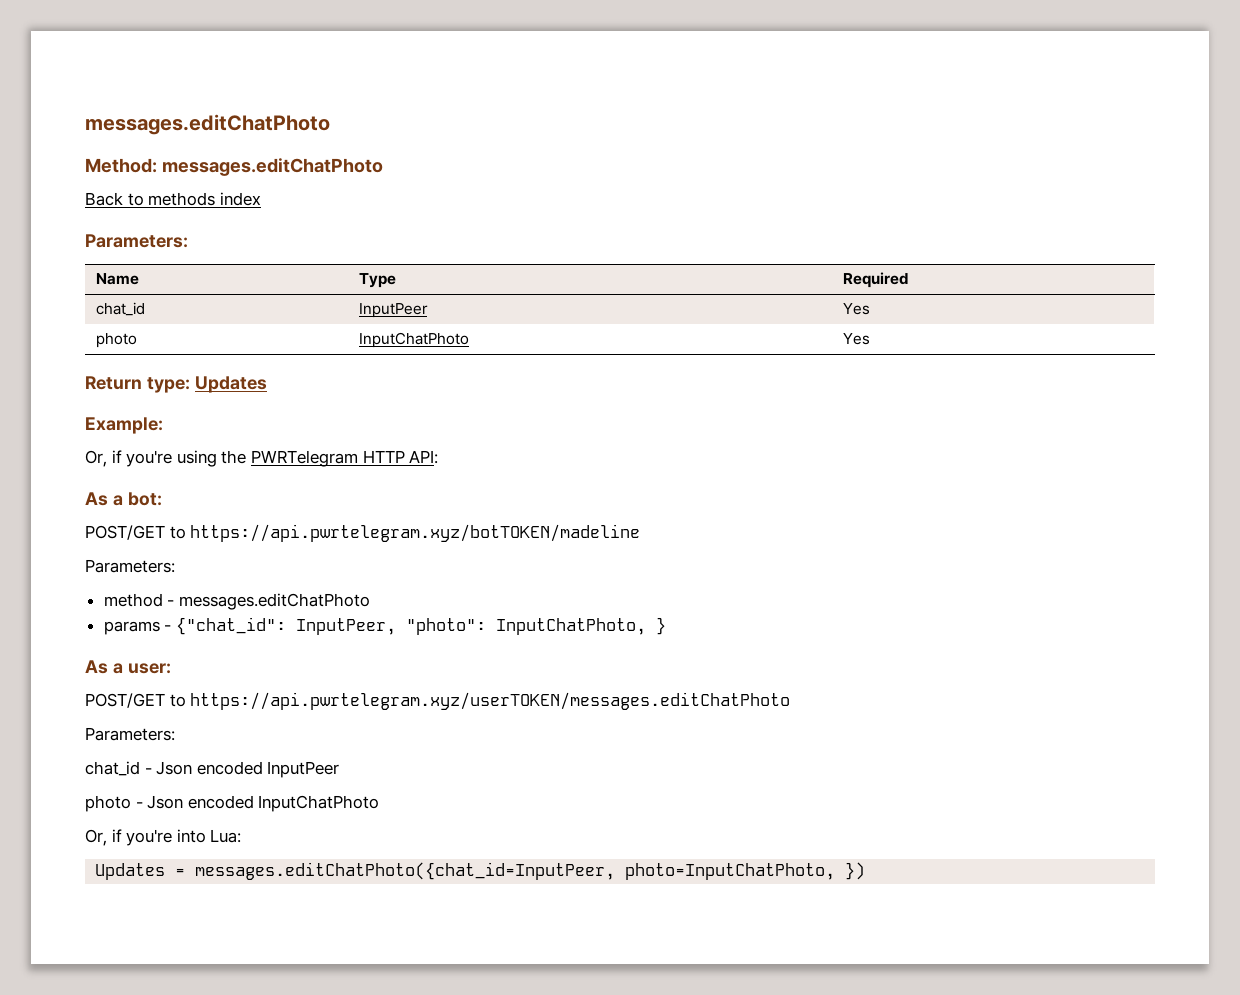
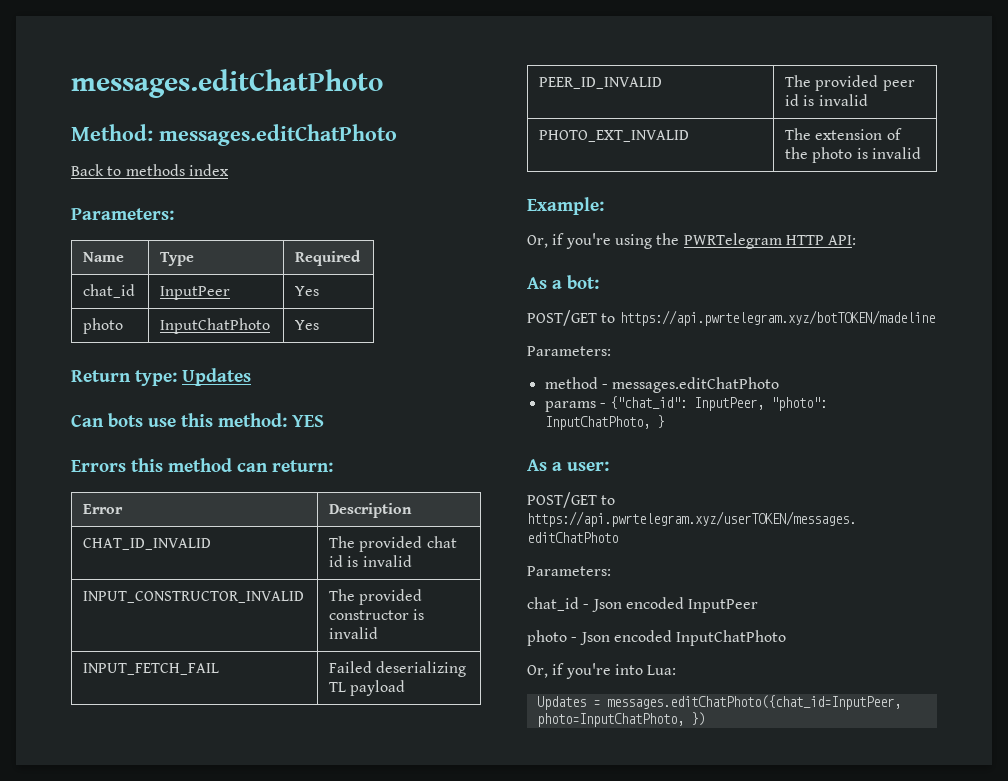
+ Can bots use this method: YES
+ Errors this method can return:
+ Error | Description
+ CHAT_ID_INVALID | The provided chat id is invalid
+ INPUT_CONSTRUCTOR_INVALID | The provided constructor is invalid
+ INPUT_FETCH_FAIL | Failed deserializing TL payload
+ PEER_ID_INVALID | The provided peer id is invalid
+ PHOTO_EXT_INVALID | The extension of the photo is invalid

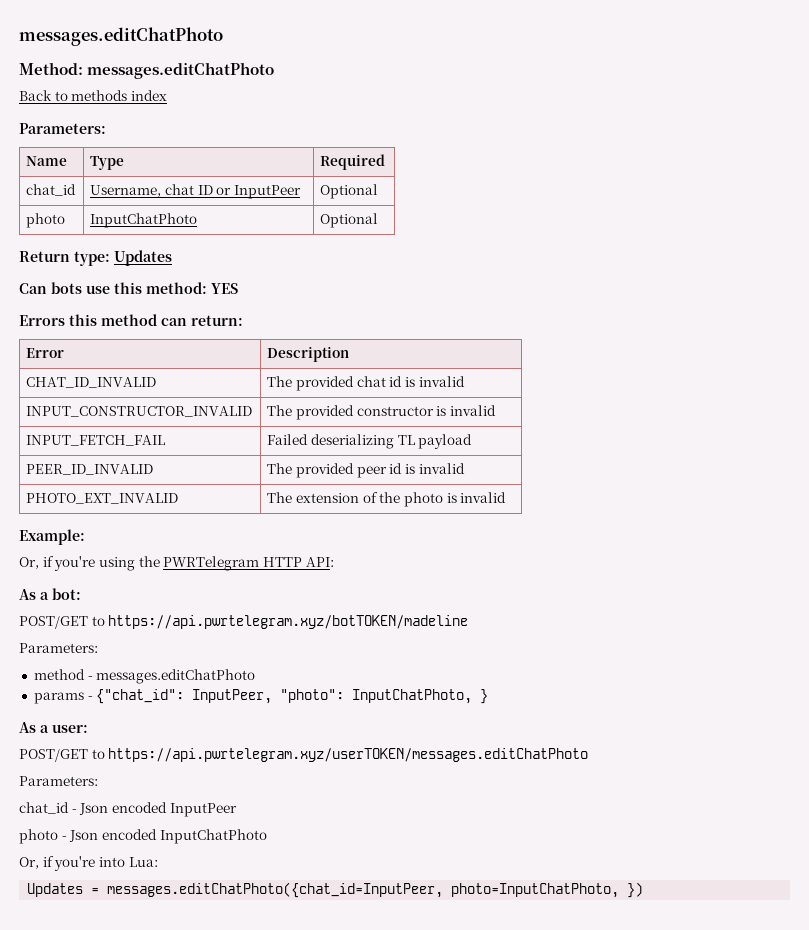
- chat_id | InputPeer | Yes
+ chat_id | Username, chat ID or InputPeer | Optional
- photo | InputChatPhoto | Yes
+ photo | InputChatPhoto | Optional

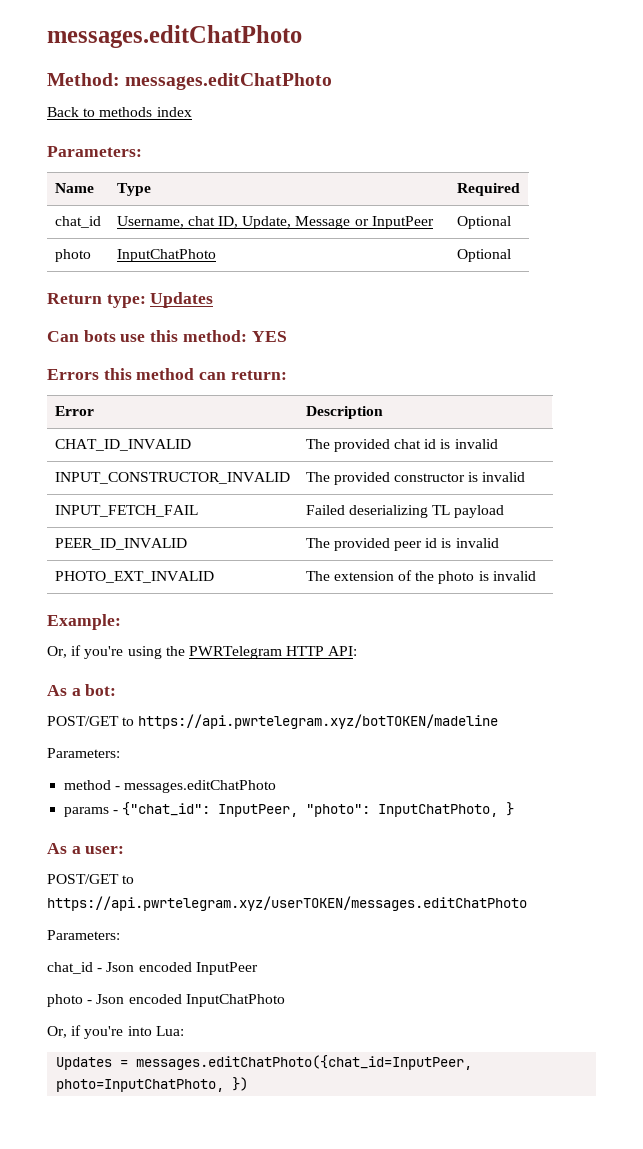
- chat_id | Username, chat ID or InputPeer | Optional
+ chat_id | Username, chat ID, Update, Message or InputPeer | Optional

